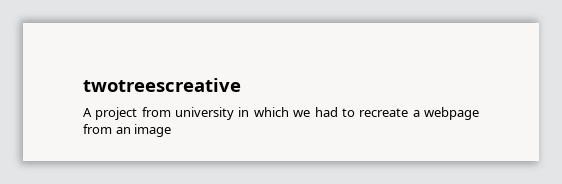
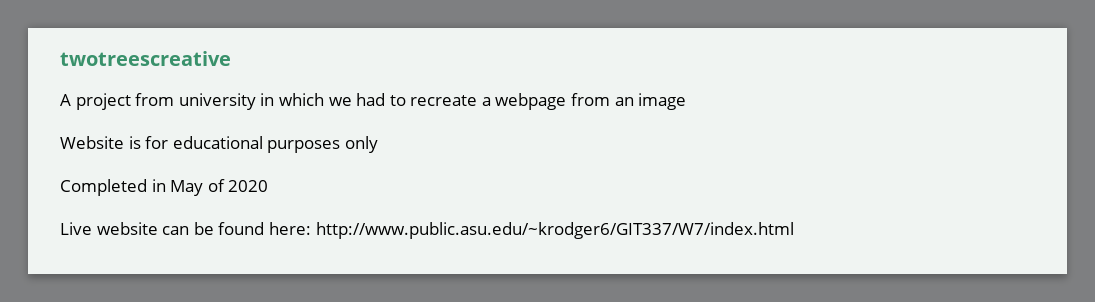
+ Website is for educational purposes only
+ Completed in May of 2020
+ Live website can be found here: http://www.public.asu.edu/~krodger6/GIT337/W7/index.html

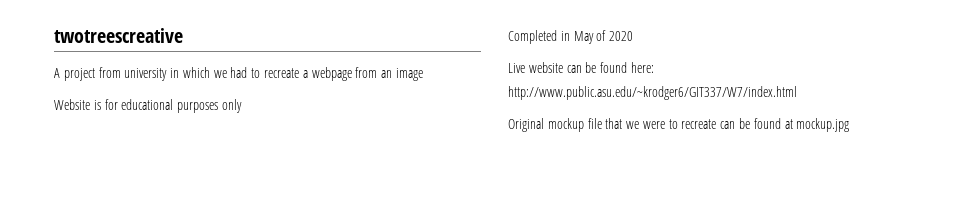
+ Original mockup file that we were to recreate can be found at mockup.jpg

